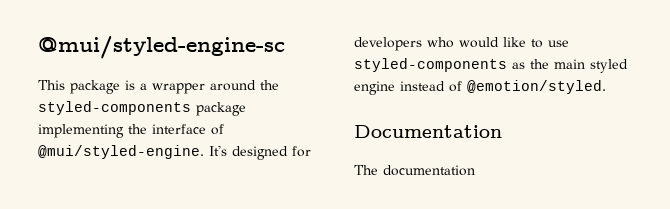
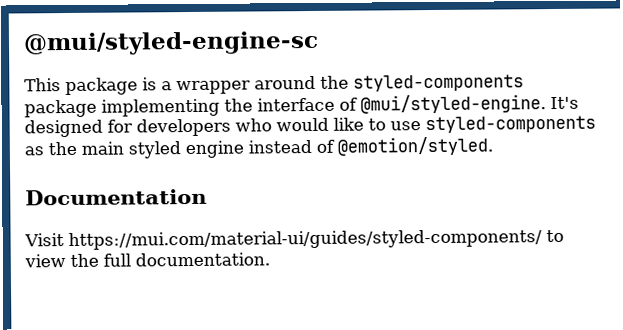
- The documentation
+ Visit https://mui.com/material-ui/guides/styled-components/ to view the full documentation.

